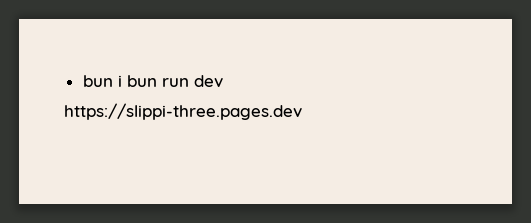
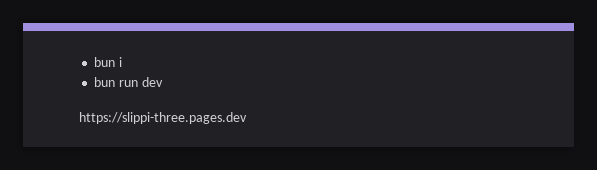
- bun i bun run dev
+ bun i
+ bun run dev

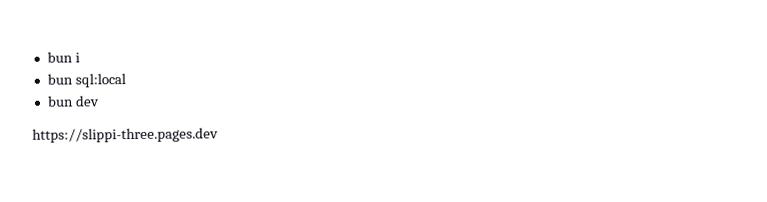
- bun run dev
+ bun sql:local
+ bun dev

